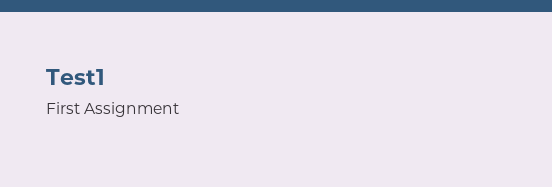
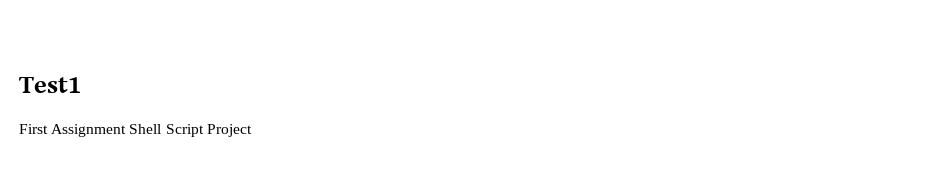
- First Assignment
+ First Assignment Shell Script Project

